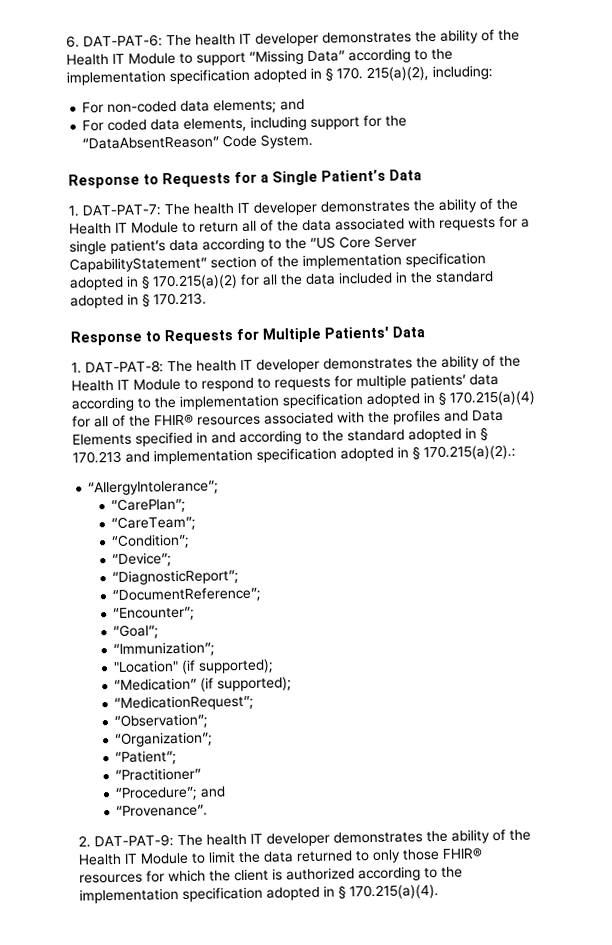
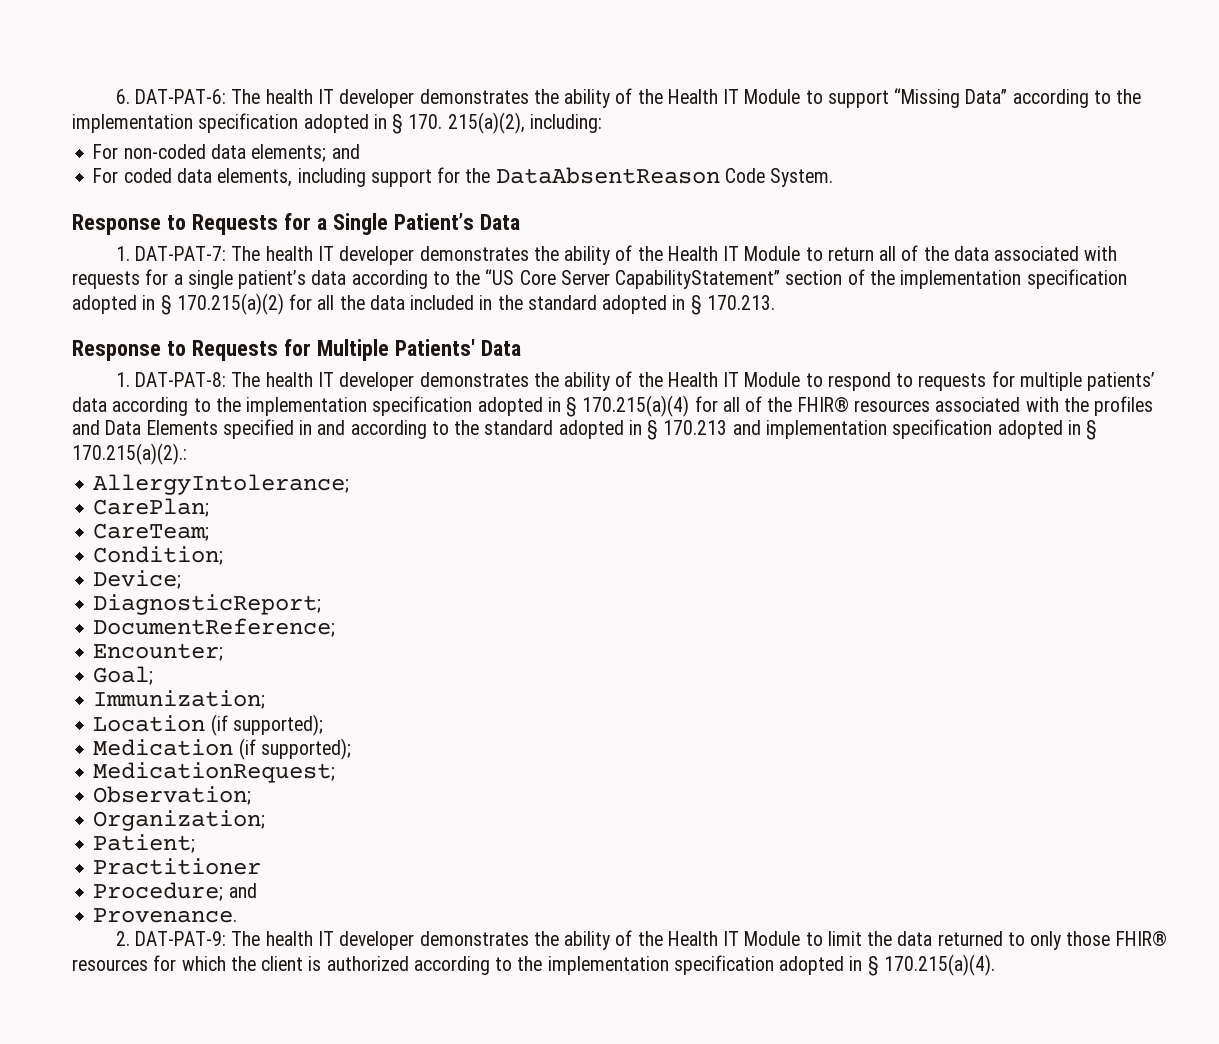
- For coded data elements, including support for the “DataAbsentReason” Code System.
+ For coded data elements, including support for the DataAbsentReason Code System.
- “AllergyIntolerance”;
- “CarePlan”;
- “CareTeam”;
- “Condition”;
- “Device”;
- “DiagnosticReport”;
- “DocumentReference”;
- “Encounter”;
- “Goal”;
- “Immunization”;
- "Location" (if supported);
- “Medication” (if supported);
- “MedicationRequest”;
- “Observation”;
- “Organization”;
- “Patient”;
- “Practitioner”
- “Procedure”; and
- “Provenance”.
+ AllergyIntolerance;
+ CarePlan;
+ CareTeam;
+ Condition;
+ Device;
+ DiagnosticReport;
+ DocumentReference;
+ Encounter;
+ Goal;
+ Immunization;
+ Location (if supported);
+ Medication (if supported);
+ MedicationRequest;
+ Observation;
+ Organization;
+ Patient;
+ Practitioner
+ Procedure; and
+ Provenance.

